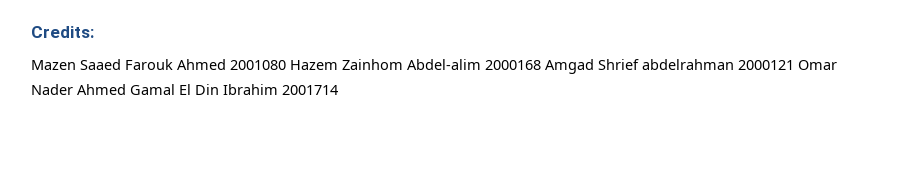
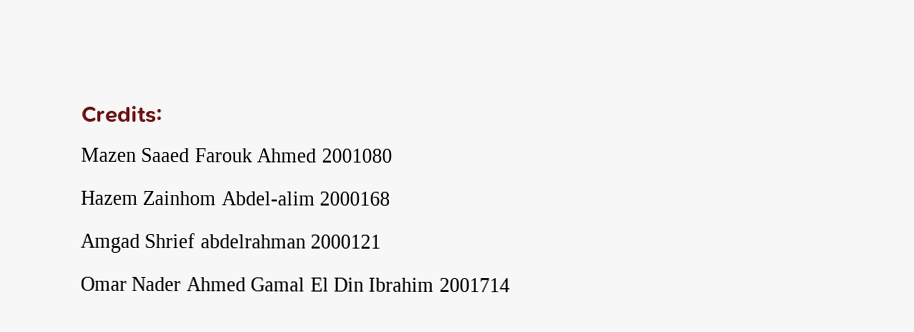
- Mazen Saaed Farouk Ahmed 2001080 Hazem Zainhom Abdel-alim 2000168 Amgad Shrief abdelrahman 2000121 Omar Nader Ahmed Gamal El Din Ibrahim 2001714
+ Mazen Saaed Farouk Ahmed 2001080
+ Hazem Zainhom Abdel-alim 2000168
+ Amgad Shrief abdelrahman 2000121
+ Omar Nader Ahmed Gamal El Din Ibrahim 2001714

